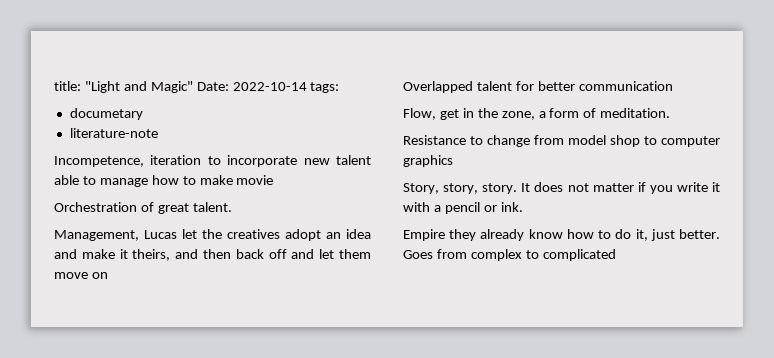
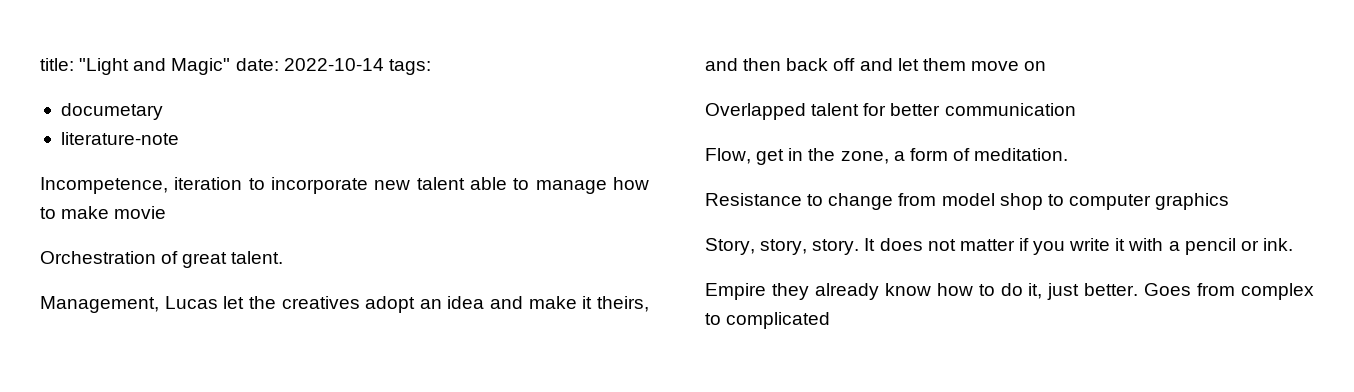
- title: "Light and Magic" Date: 2022-10-14 tags:
+ title: "Light and Magic" date: 2022-10-14 tags:

